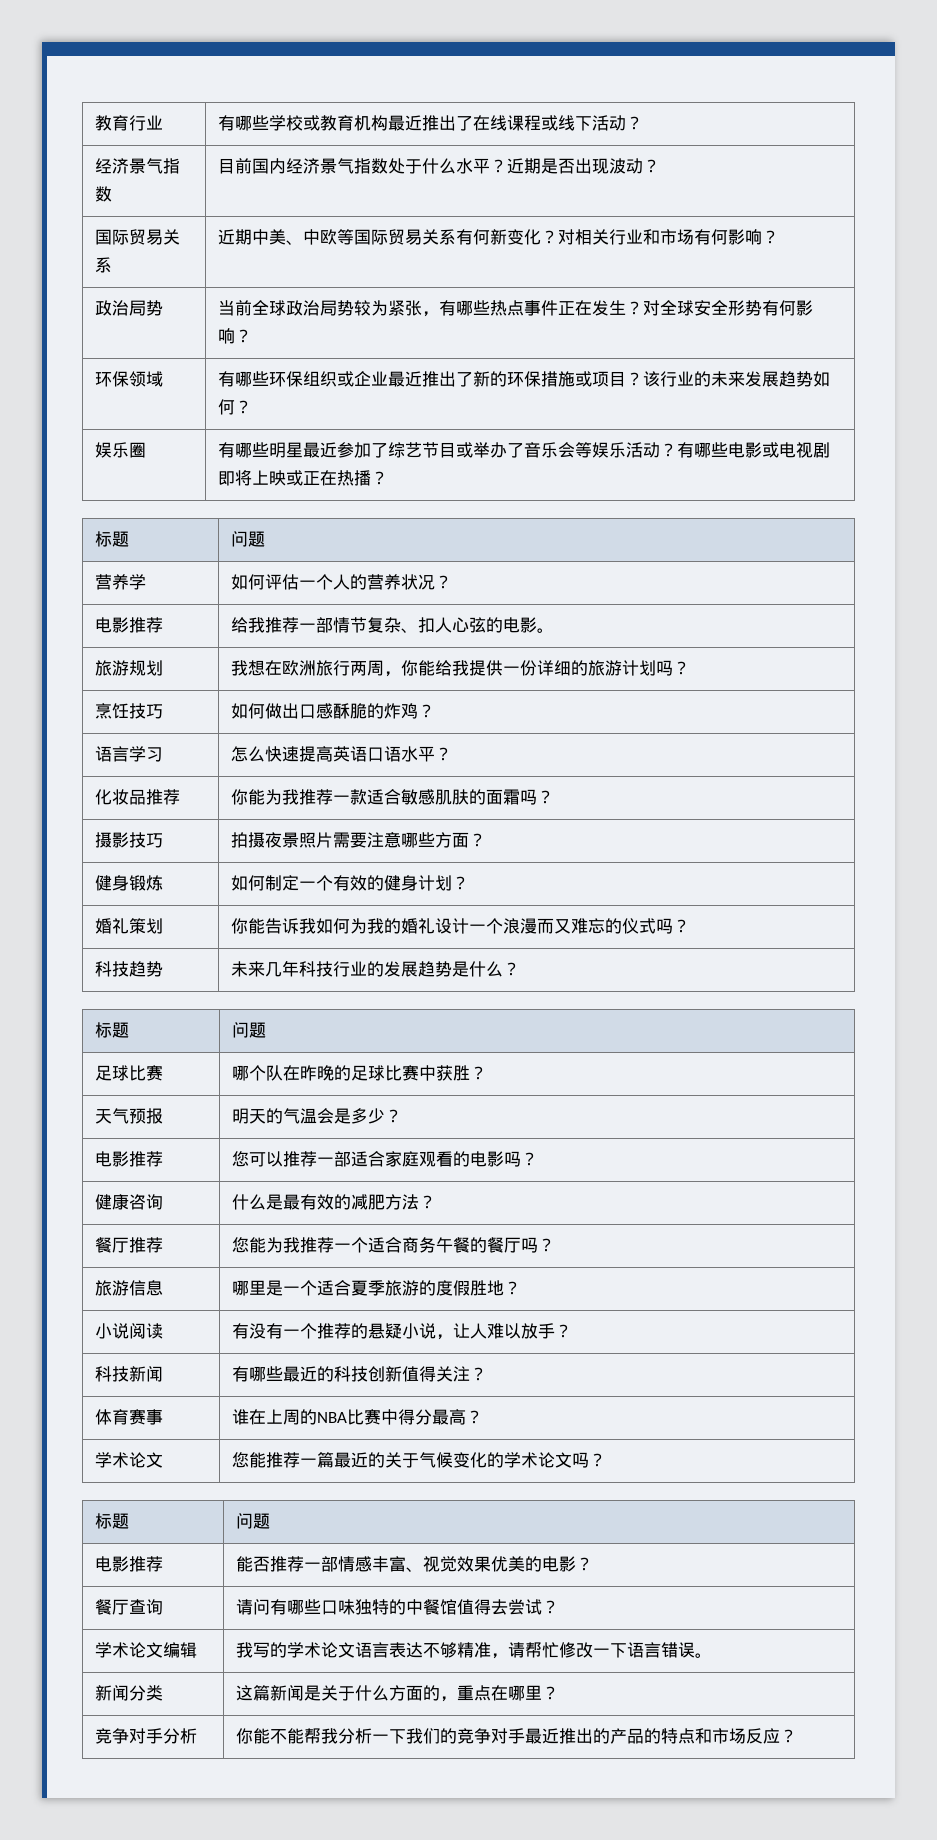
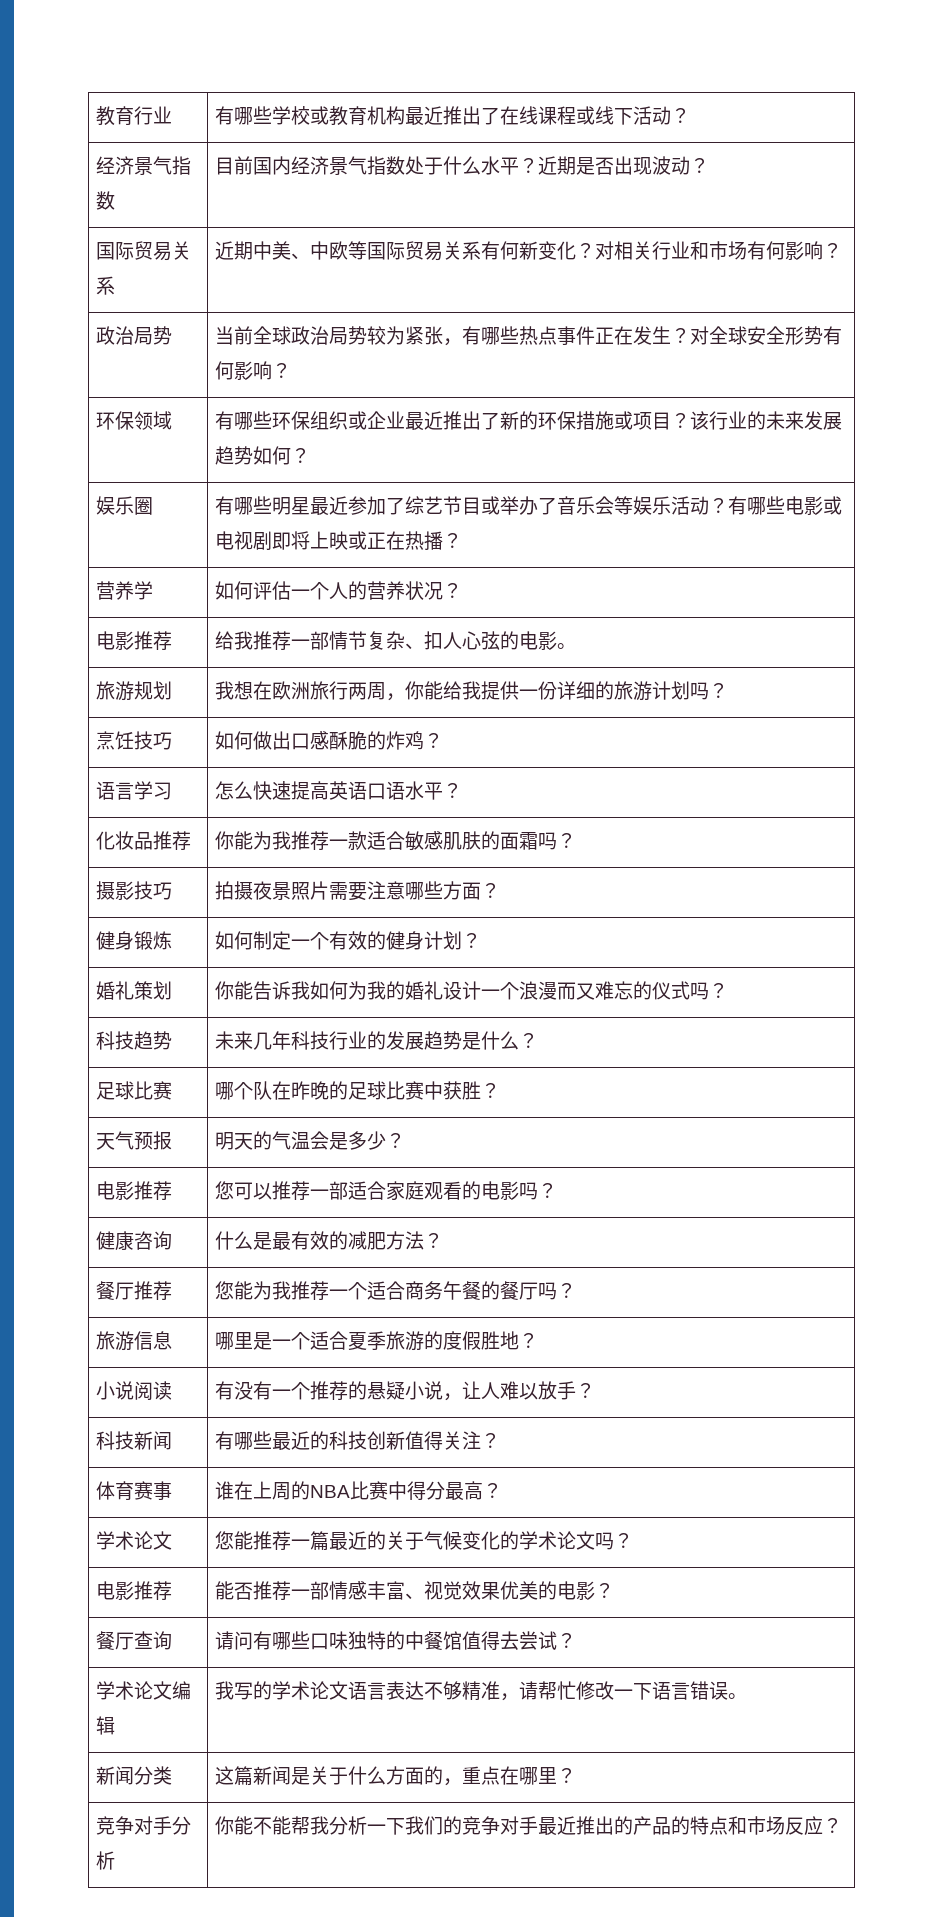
  娱乐圈 | 有哪些明星最近参加了综艺节目或举办了音乐会等娱乐活动？有哪些电影或电视剧即将上映或正在热播？
- 标题 | 问题
  科技趋势 | 未来几年科技行业的发展趋势是什么？
- 标题 | 问题
  学术论文 | 您能推荐一篇最近的关于气候变化的学术论文吗？
- 标题 | 问题

